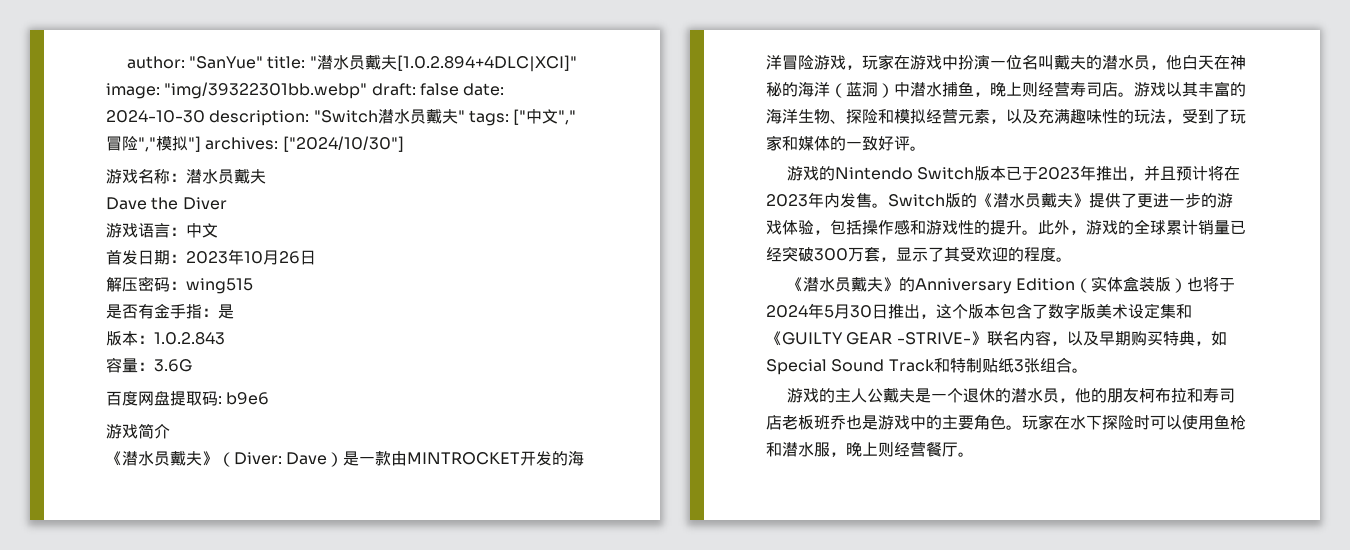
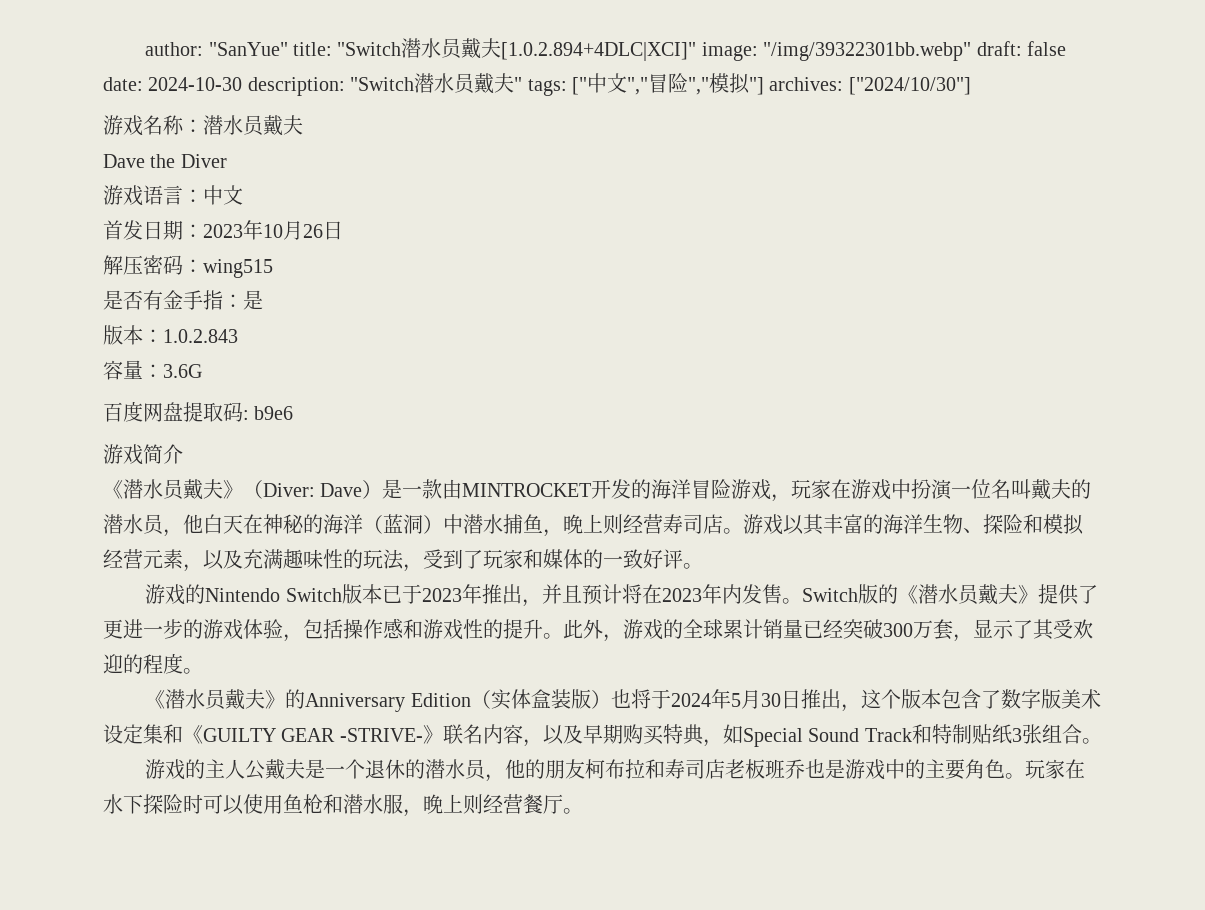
- author: "SanYue" title: "潜水员戴夫[1.0.2.894+4DLC|XCI]" image: "img/39322301bb.webp" draft: false date: 2024-10-30 description: "Switch潜水员戴夫" tags: ["中文","冒险","模拟"] archives: ["2024/10/30"]
+ author: "SanYue" title: "Switch潜水员戴夫[1.0.2.894+4DLC|XCI]" image: "/img/39322301bb.webp" draft: false date: 2024-10-30 description: "Switch潜水员戴夫" tags: ["中文","冒险","模拟"] archives: ["2024/10/30"]

